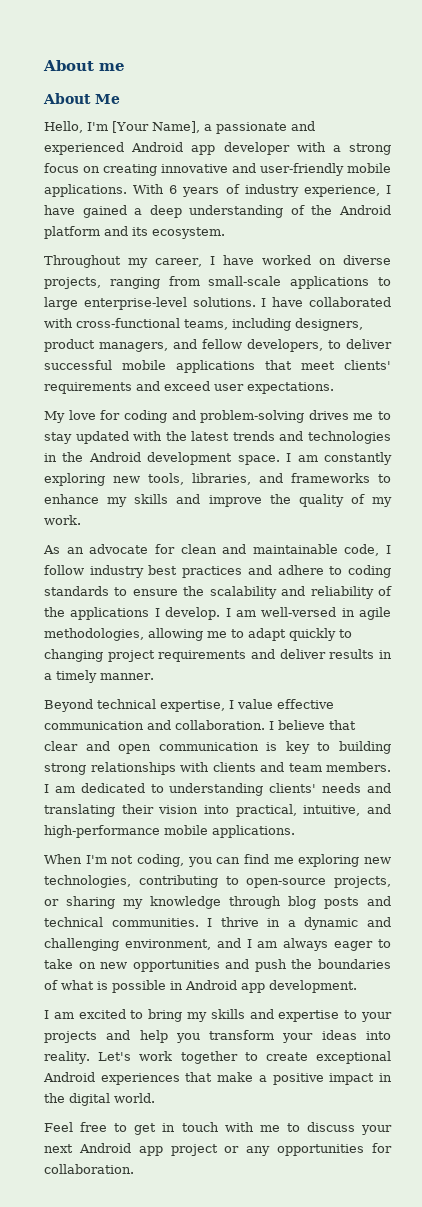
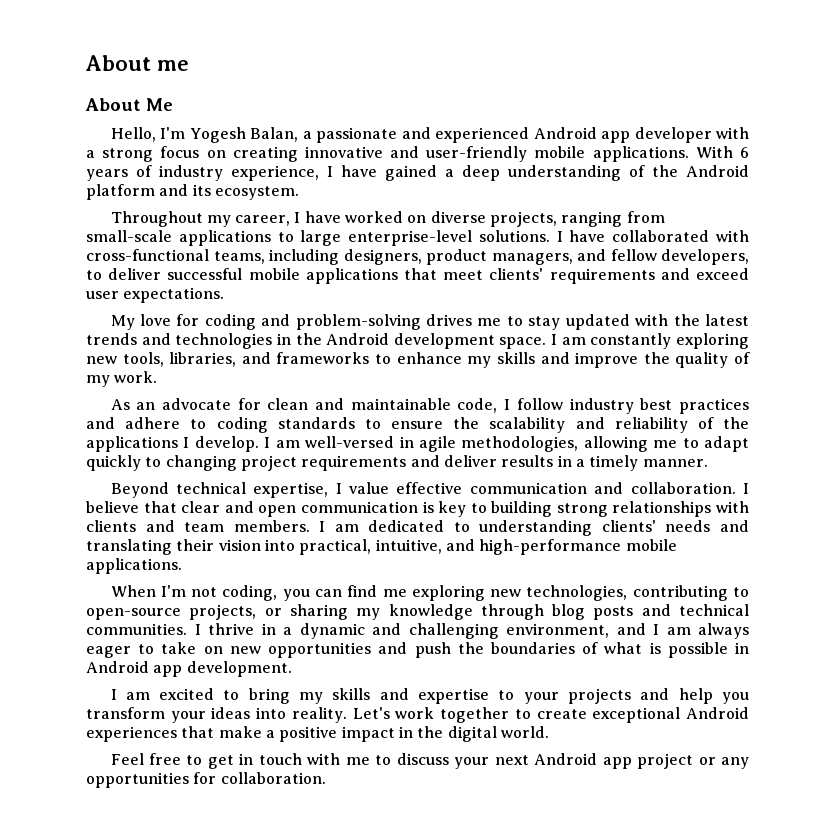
- Hello, I'm [Your Name], a passionate and experienced Android app developer with a strong focus on creating innovative and user-friendly mobile applications.
+ Hello, I'm Yogesh Balan, a passionate and experienced Android app developer with a strong focus on creating innovative and user-friendly mobile applications.

